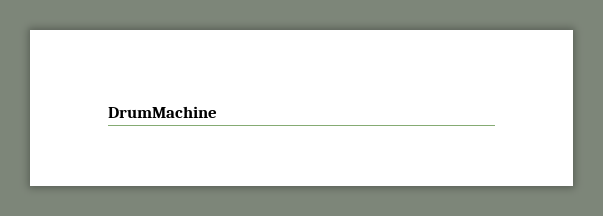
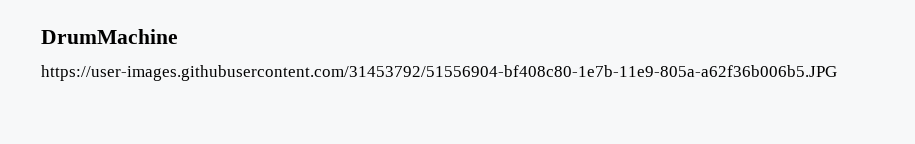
+ https://user-images.githubusercontent.com/31453792/51556904-bf408c80-1e7b-11e9-805a-a62f36b006b5.JPG

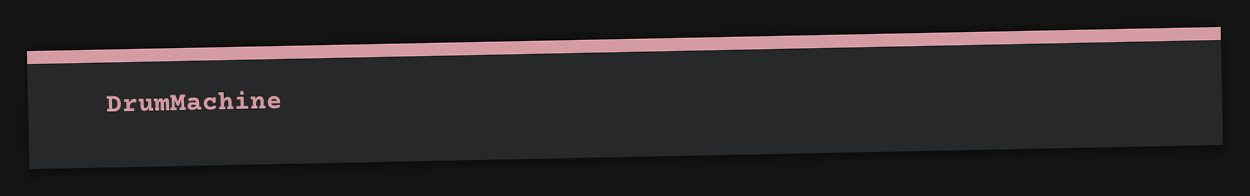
- https://user-images.githubusercontent.com/31453792/51556904-bf408c80-1e7b-11e9-805a-a62f36b006b5.JPG

